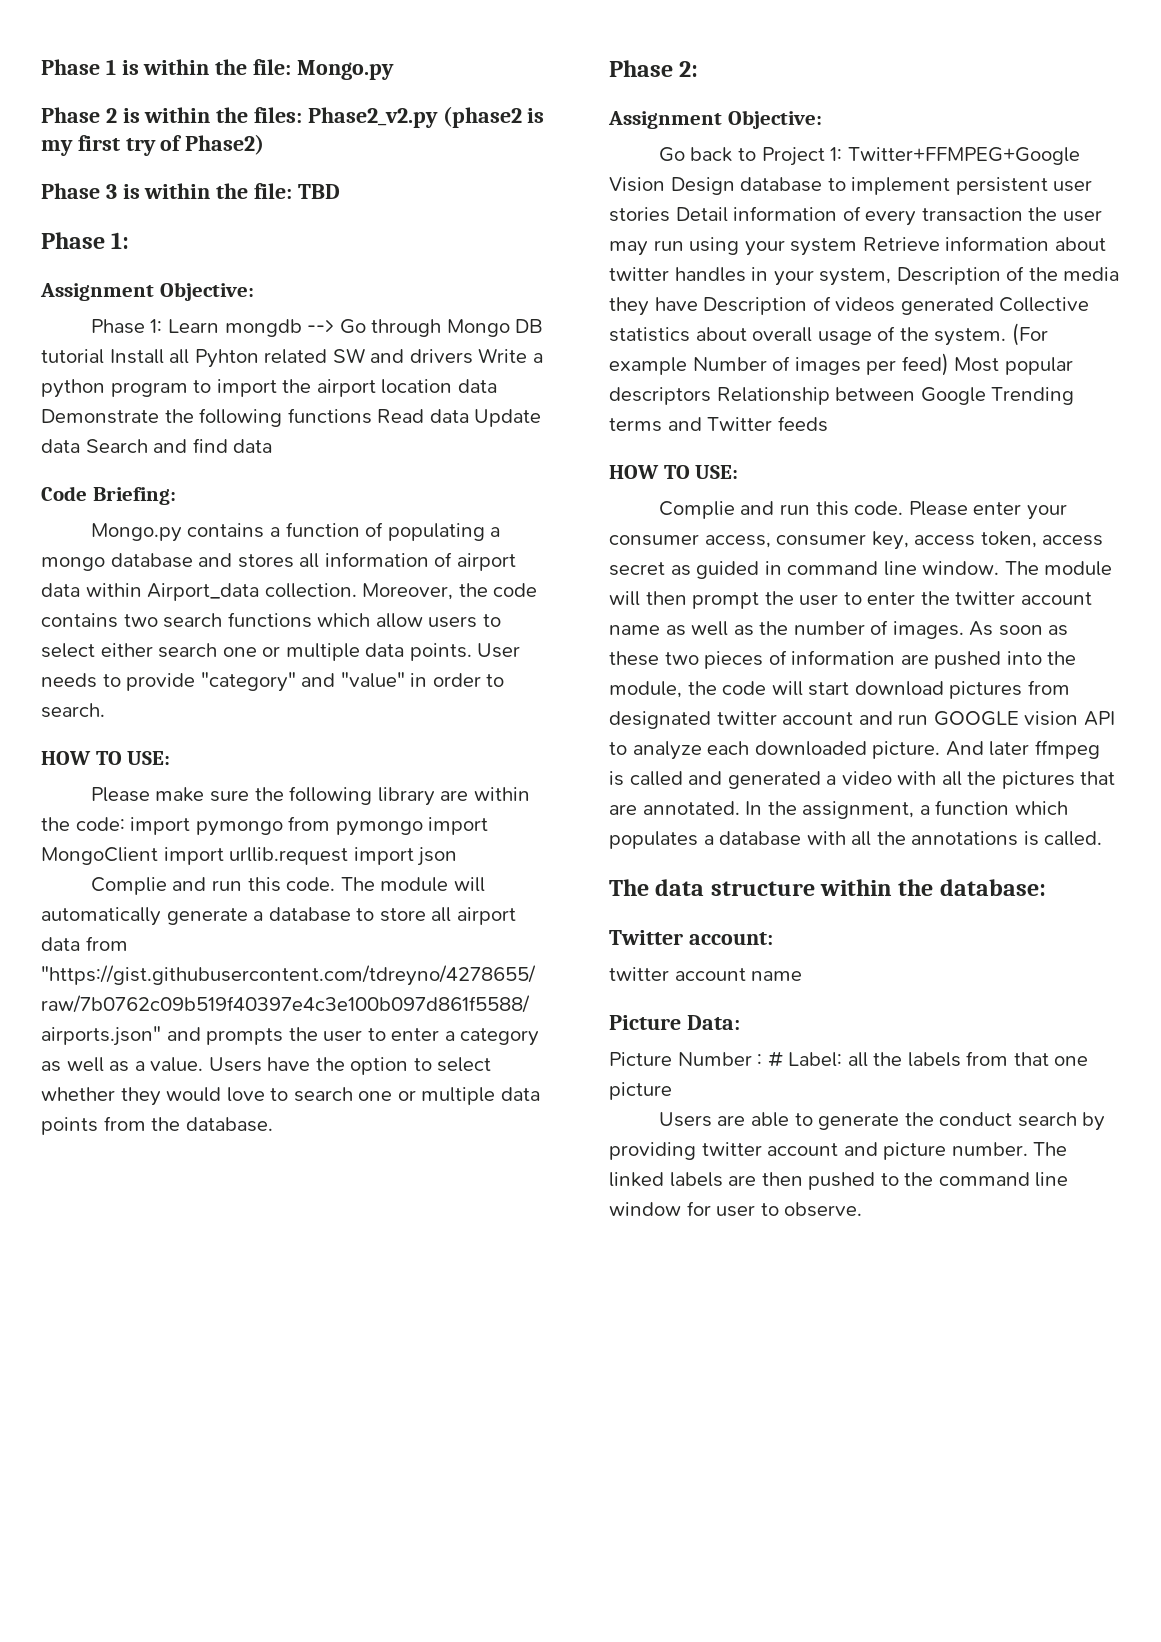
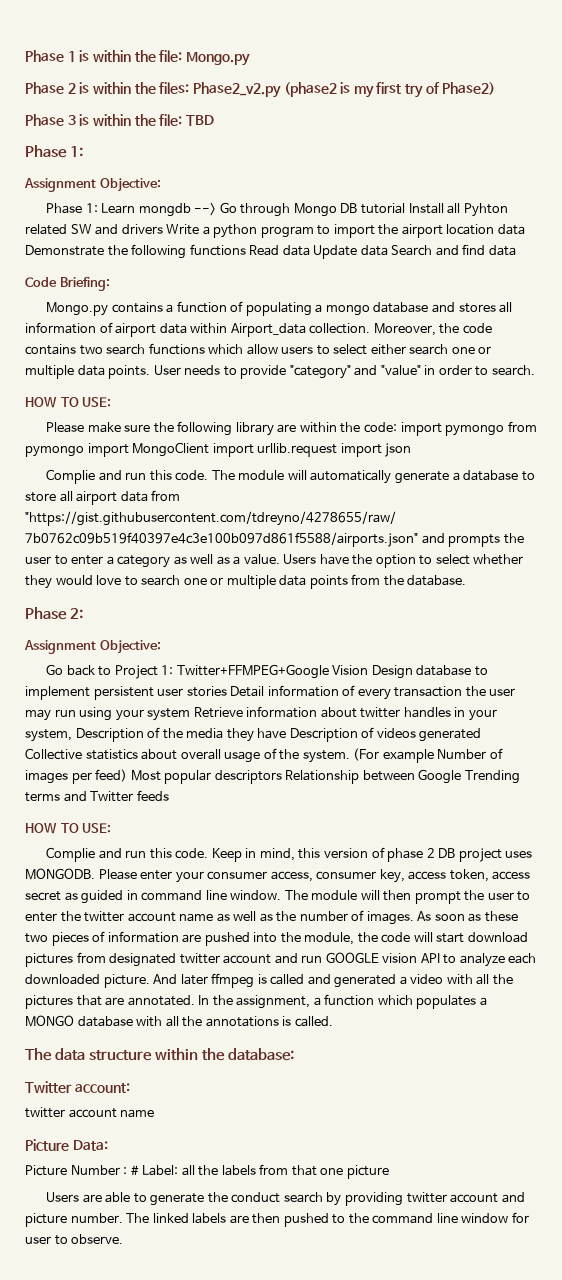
+ Keep in mind, this version of phase 2 DB project uses MONGODB.
- In the assignment, a function which populates a database with all the annotations is called.
+ In the assignment, a function which populates a MONGO database with all the annotations is called.

